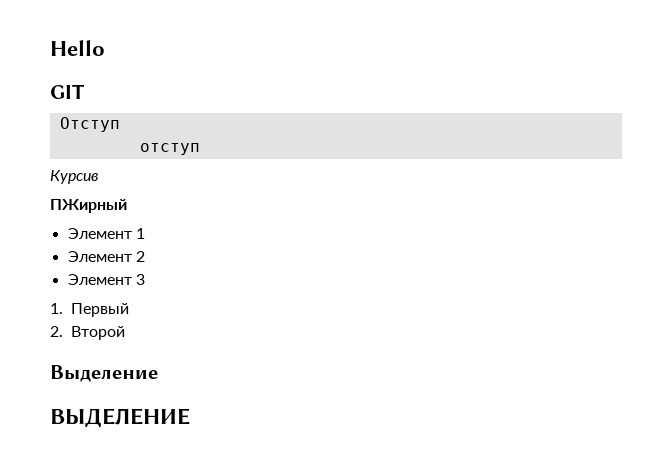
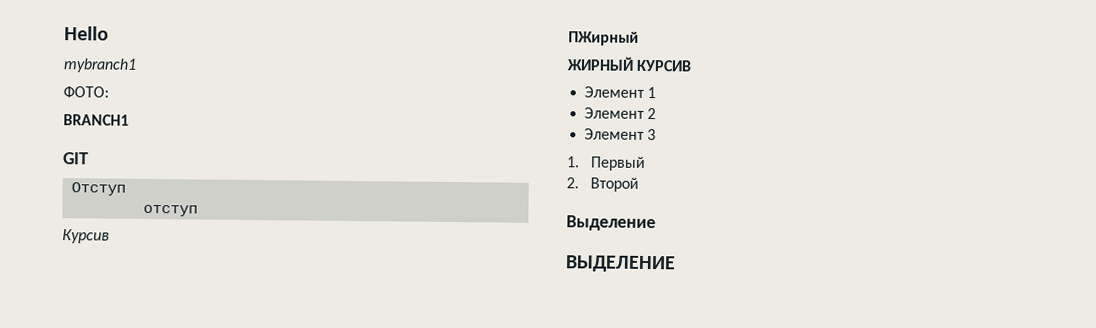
+ mybranch1
+ ФОТО:
+ BRANCH1
+ ЖИРНЫЙ КУРСИВ

